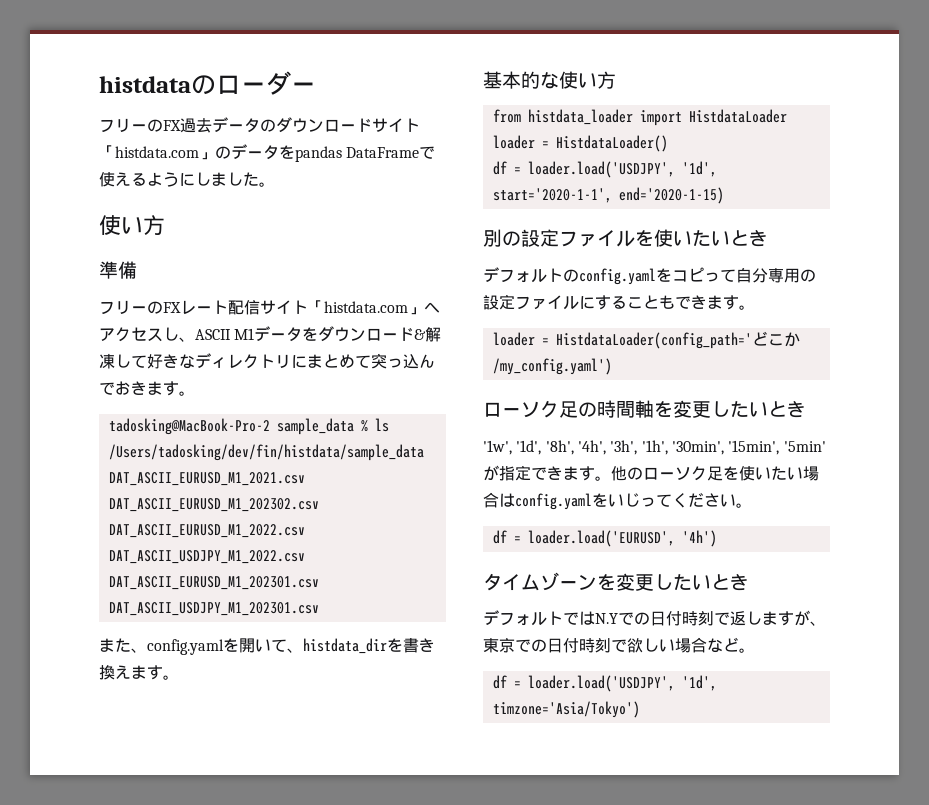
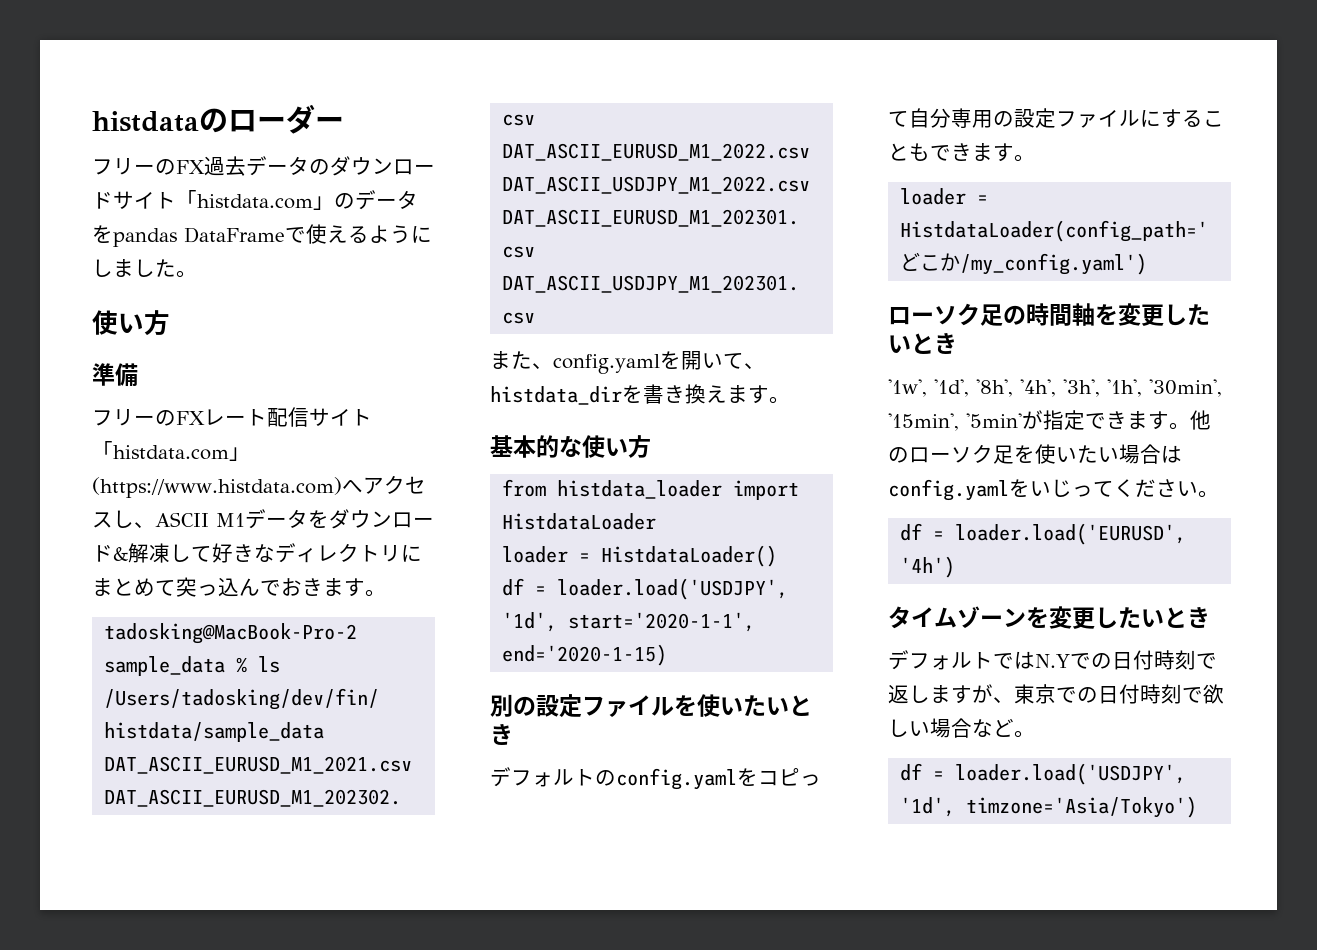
- フリーのFXレート配信サイト「histdata.com」へアクセスし、ASCII M1データをダウンロード&解凍して好きなディレクトリにまとめて突っ込んでおきます。
+ フリーのFXレート配信サイト「histdata.com」(https://www.histdata.com)へアクセスし、ASCII M1データをダウンロード&解凍して好きなディレクトリにまとめて突っ込んでおきます。

